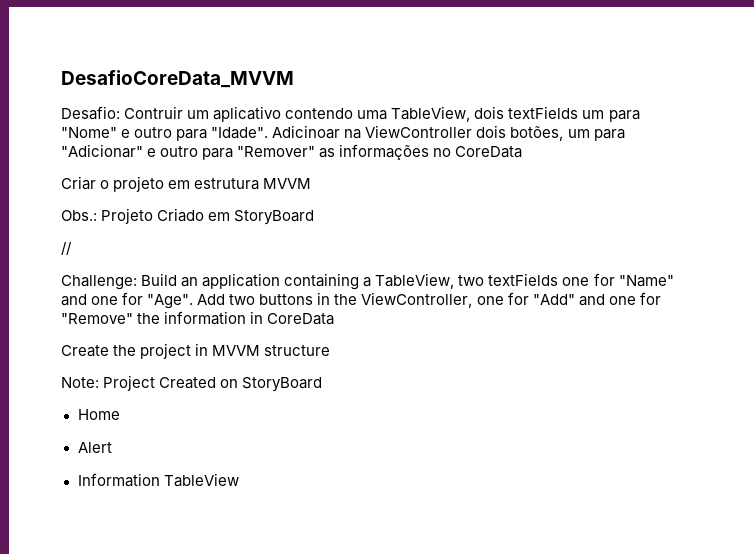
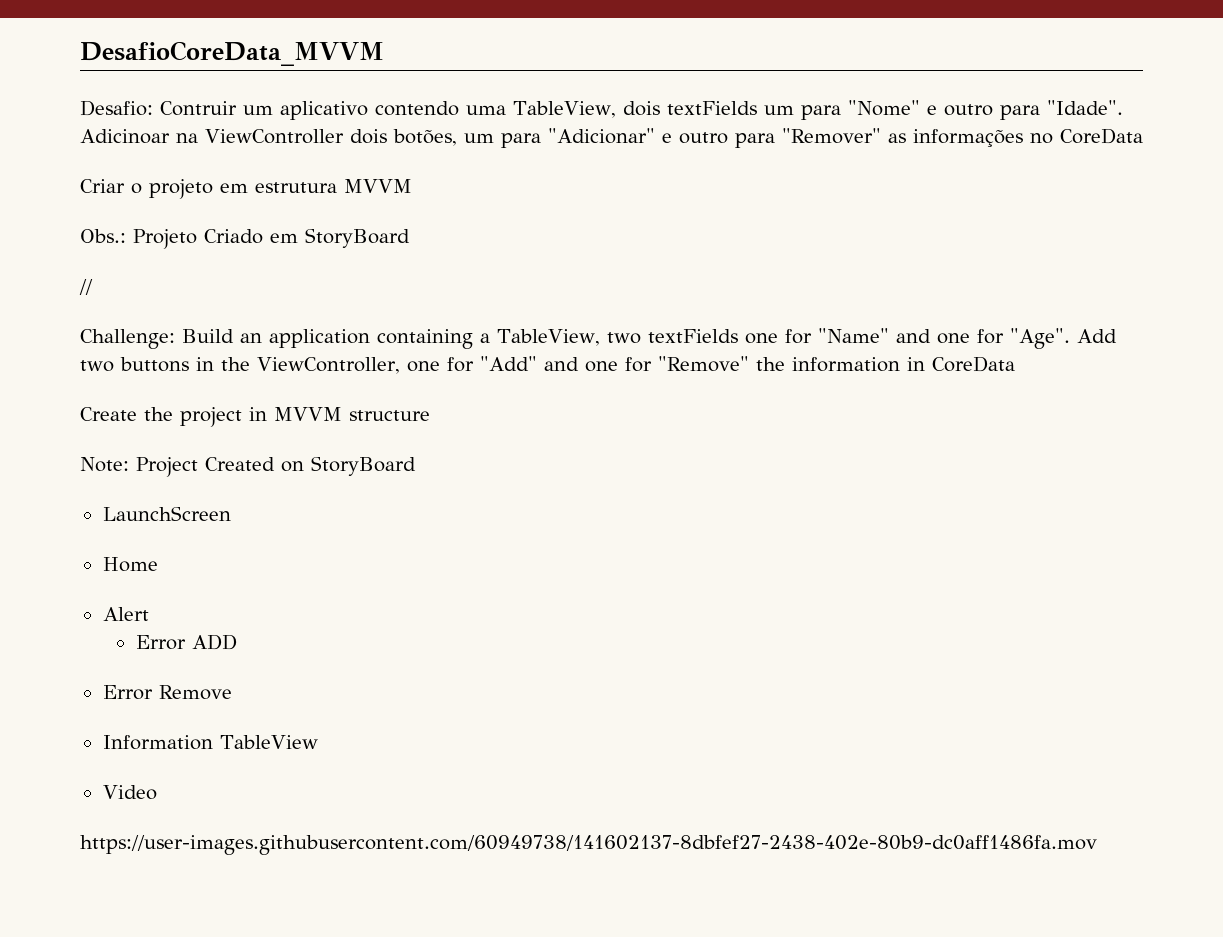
+ LaunchScreen
+ Error ADD
+ Error Remove
+ Video
+ https://user-images.githubusercontent.com/60949738/141602137-8dbfef27-2438-402e-80b9-dc0aff1486fa.mov

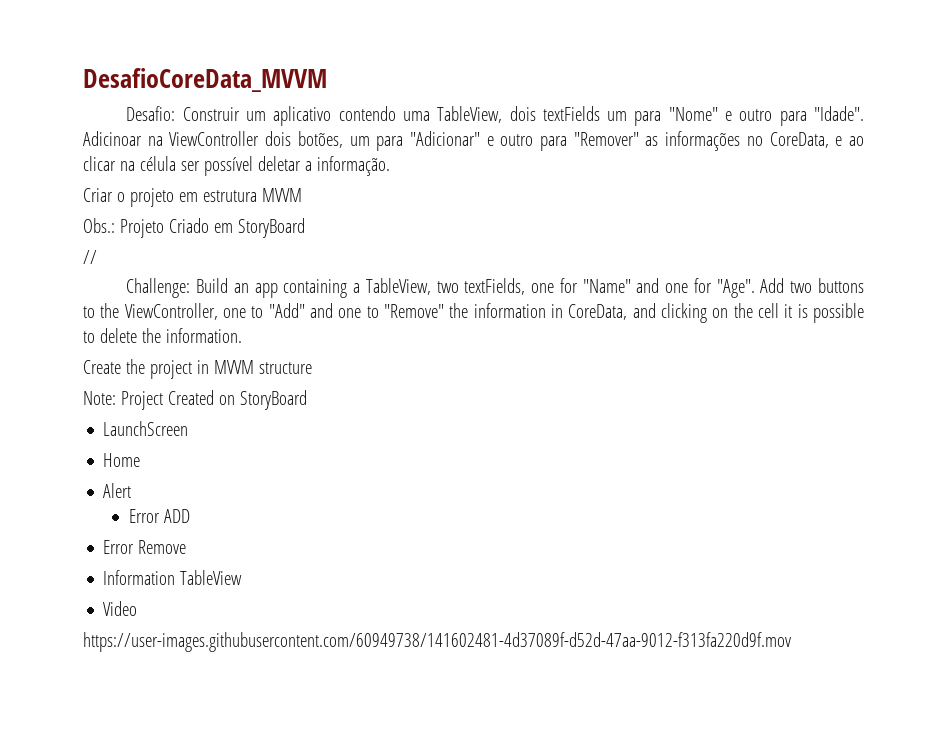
- Desafio: Contruir um aplicativo contendo uma TableView, dois textFields um para "Nome" e outro para "Idade".
+ Desafio: Construir um aplicativo contendo uma TableView, dois textFields um para "Nome" e outro para "Idade".
- Adicinoar na ViewController dois botões, um para "Adicionar" e outro para "Remover" as informações no CoreData
+ Adicinoar na ViewController dois botões, um para "Adicionar" e outro para "Remover" as informações no CoreData, e ao clicar na célula ser possível deletar a informação.
- Challenge: Build an application containing a TableView, two textFields one for "Name" and one for "Age".
+ Challenge: Build an app containing a TableView, two textFields, one for "Name" and one for "Age".
- Add two buttons in the ViewController, one for "Add" and one for "Remove" the information in CoreData
+ Add two buttons to the ViewController, one to "Add" and one to "Remove" the information in CoreData, and clicking on the cell it is possible to delete the information.
- https://user-images.githubusercontent.com/60949738/141602137-8dbfef27-2438-402e-80b9-dc0aff1486fa.mov
+ https://user-images.githubusercontent.com/60949738/141602481-4d37089f-d52d-47aa-9012-f313fa220d9f.mov

